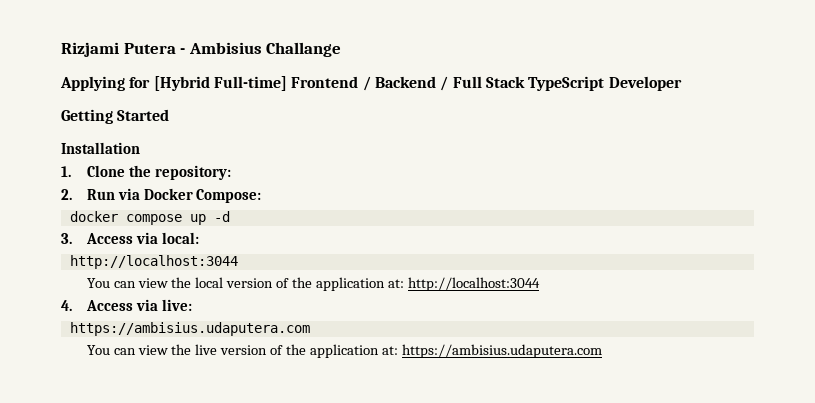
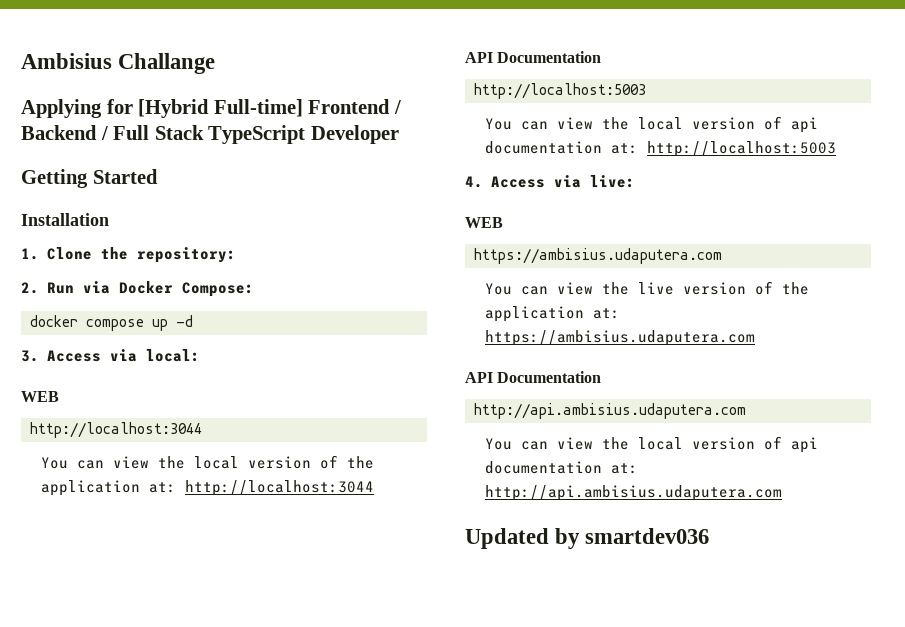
- Rizjami Putera - Ambisius Challange
+ Ambisius Challange
  3. Access via local:
+ WEB
  You can view the local version of the application at: http://localhost:3044
+ API Documentation
+ http://localhost:5003
+ You can view the local version of api documentation at: http://localhost:5003
  4. Access via live:
+ WEB
  You can view the live version of the application at: https://ambisius.udaputera.com
+ API Documentation
+ http://api.ambisius.udaputera.com
+ You can view the local version of api documentation at: http://api.ambisius.udaputera.com
+ Updated by smartdev036

